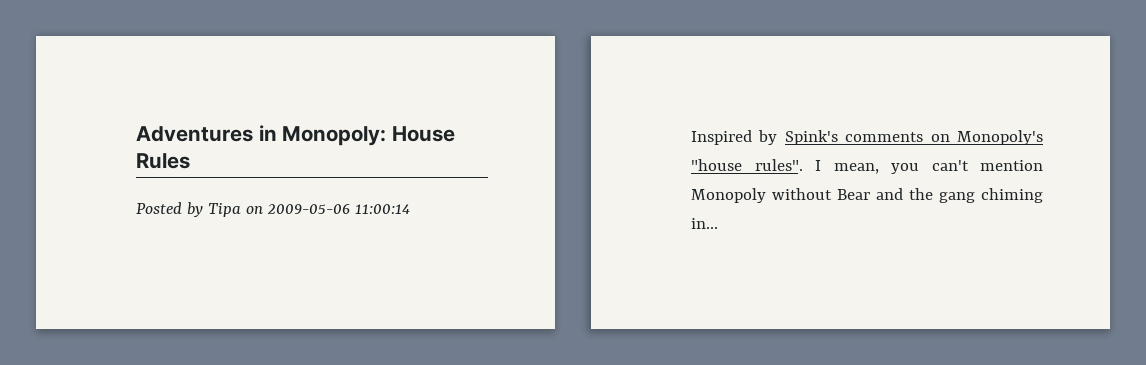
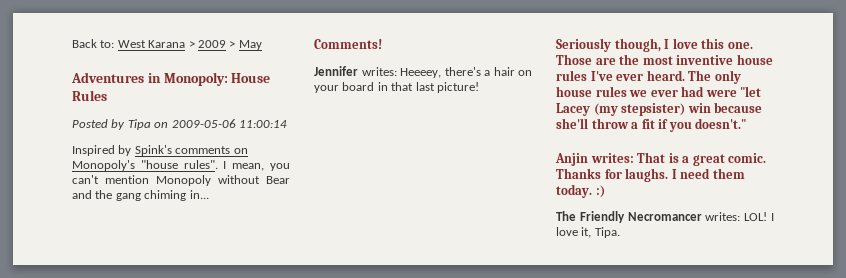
+ Back to: West Karana > 2009 > May
+ Comments!
+ Jennifer writes: Heeeey, there's a hair on your board in that last picture!
+ Seriously though, I love this one. Those are the most inventive house rules I've ever heard. The only house rules we ever had were "let Lacey (my stepsister) win because she'll throw a fit if you doesn't."
+ Anjin writes: That is a great comic. Thanks for laughs. I need them today. :)
+ The Friendly Necromancer writes: LOL! I love it, Tipa.

